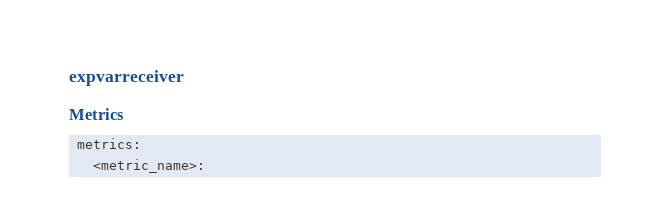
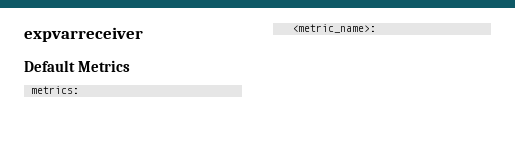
- Metrics
+ Default Metrics

